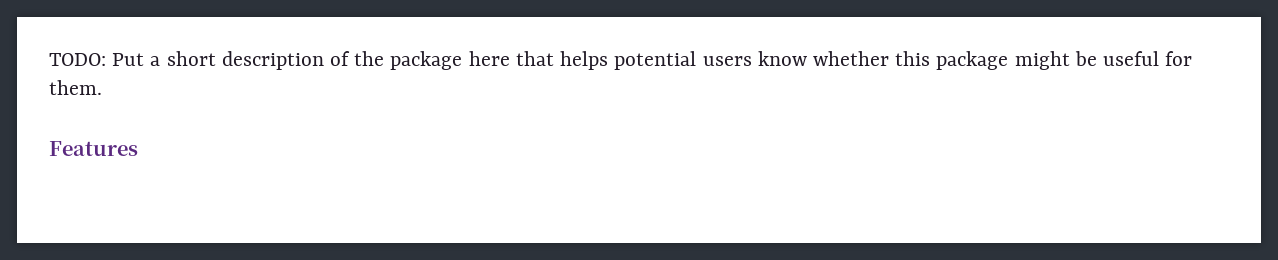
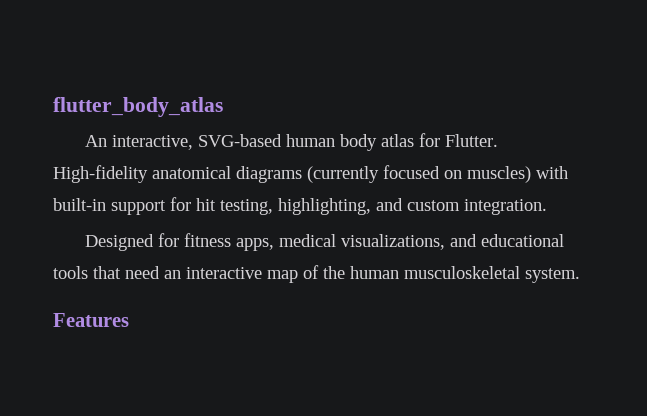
- TODO: Put a short description of the package here that helps potential users know whether this package might be useful for them.
+ flutter_body_atlas
+ An interactive, SVG-based human body atlas for Flutter. High-fidelity anatomical diagrams (currently focused on muscles) with built-in support for hit testing, highlighting, and custom integration.
+ Designed for fitness apps, medical visualizations, and educational tools that need an interactive map of the human musculoskeletal system.

